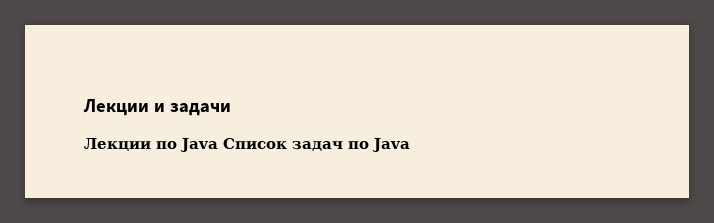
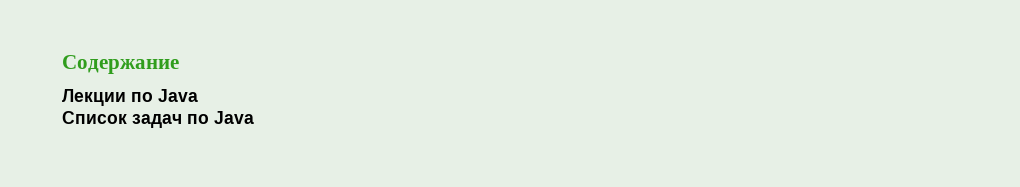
- Лекции и задачи
+ Cодержание
- Лекции по Java Список задач по Java
+ Лекции по Java
+ Список задач по Java

